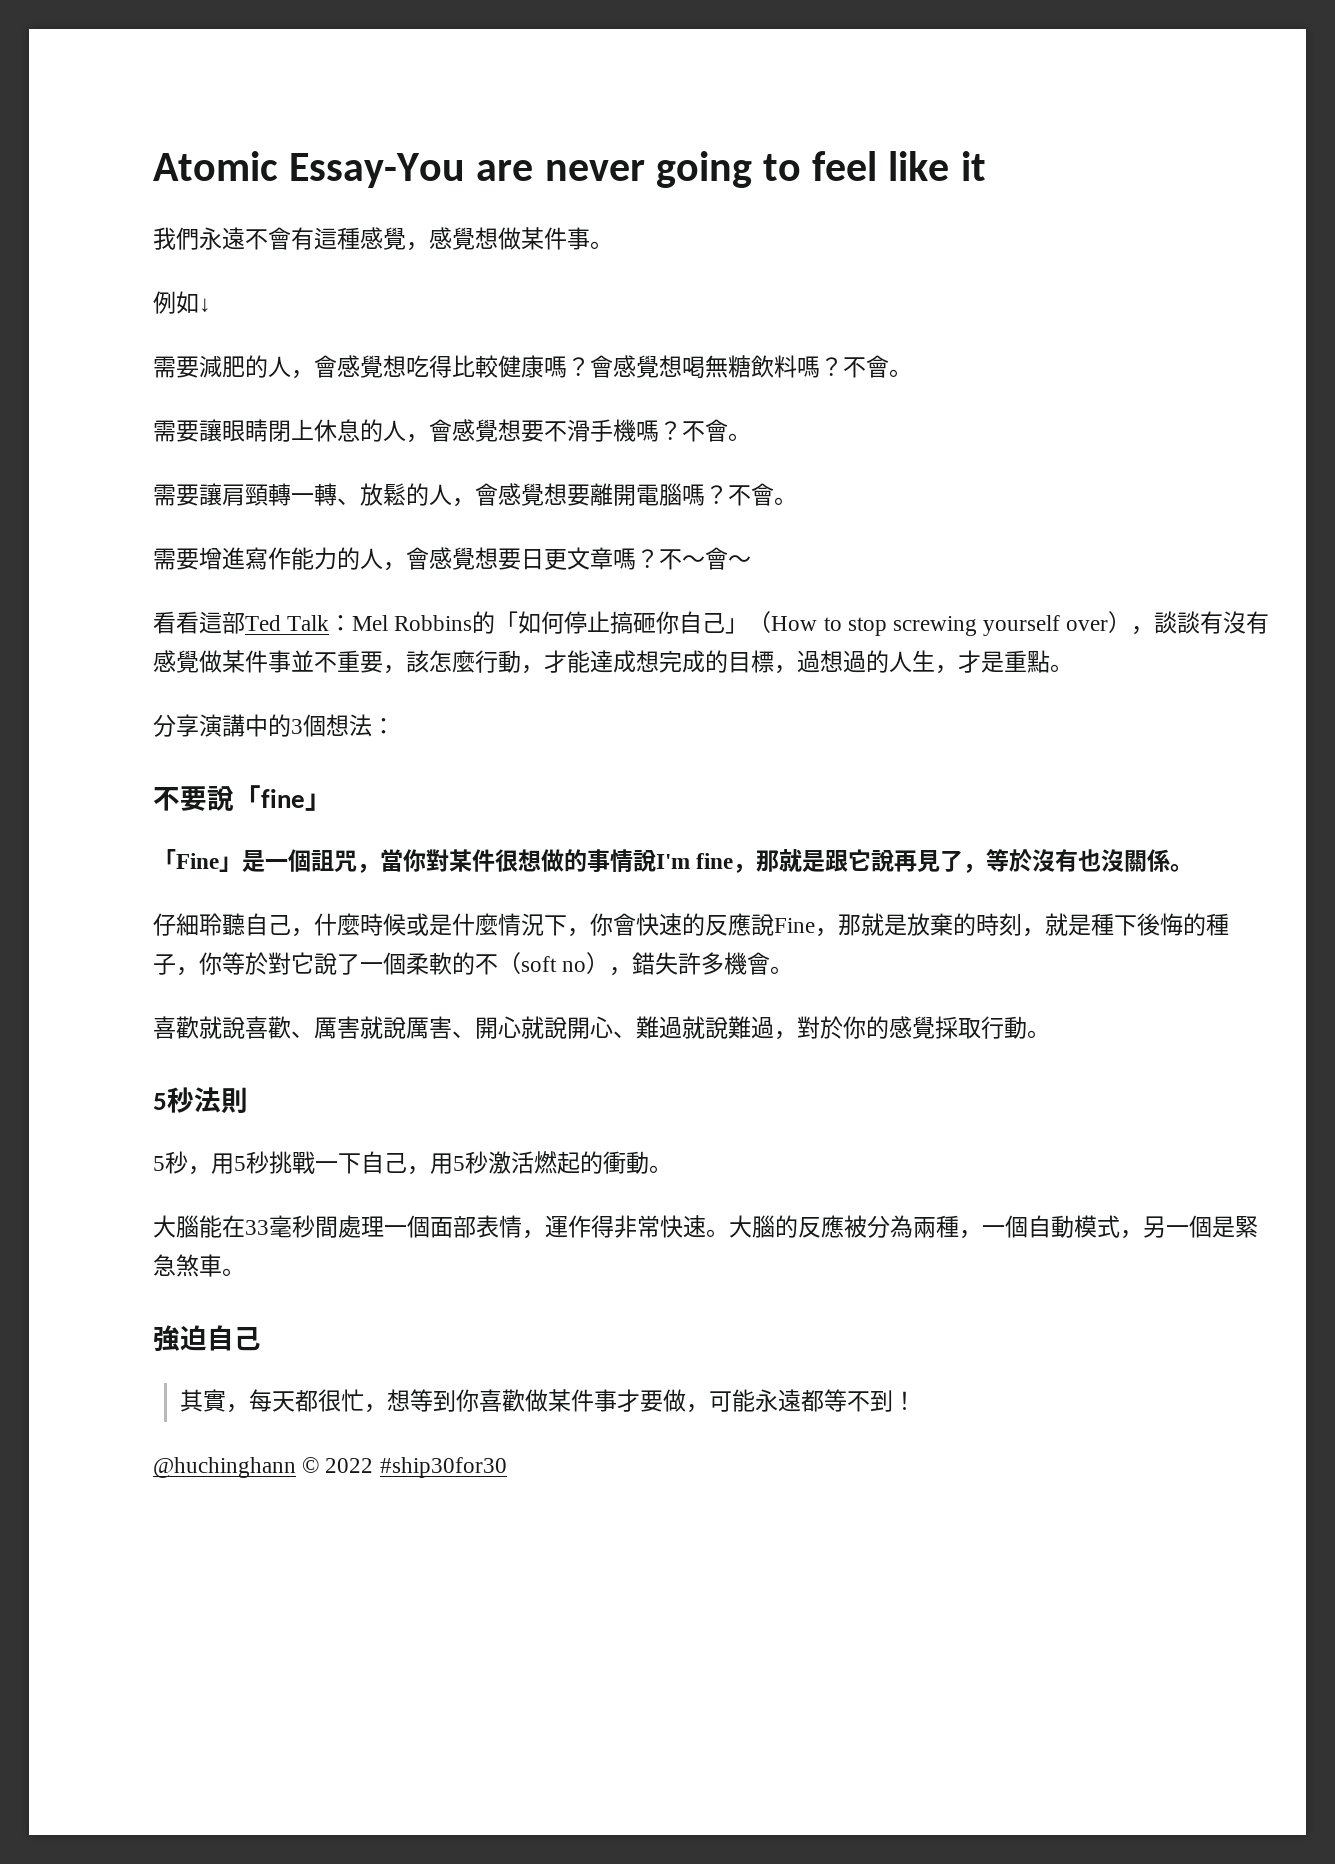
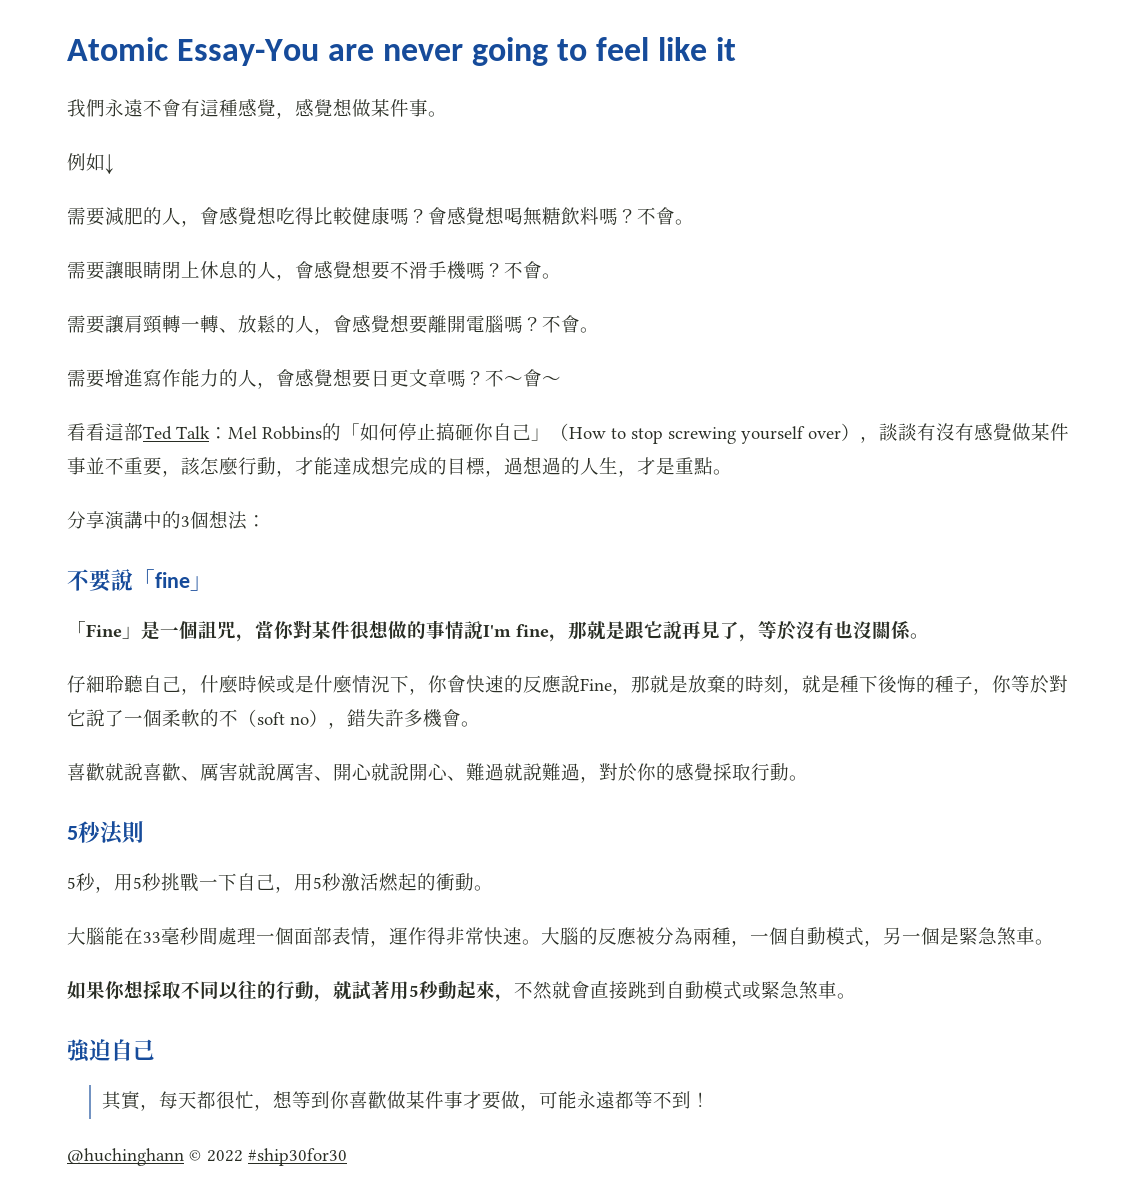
+ 如果你想採取不同以往的行動，就試著用5秒動起來，不然就會直接跳到自動模式或緊急煞車。

